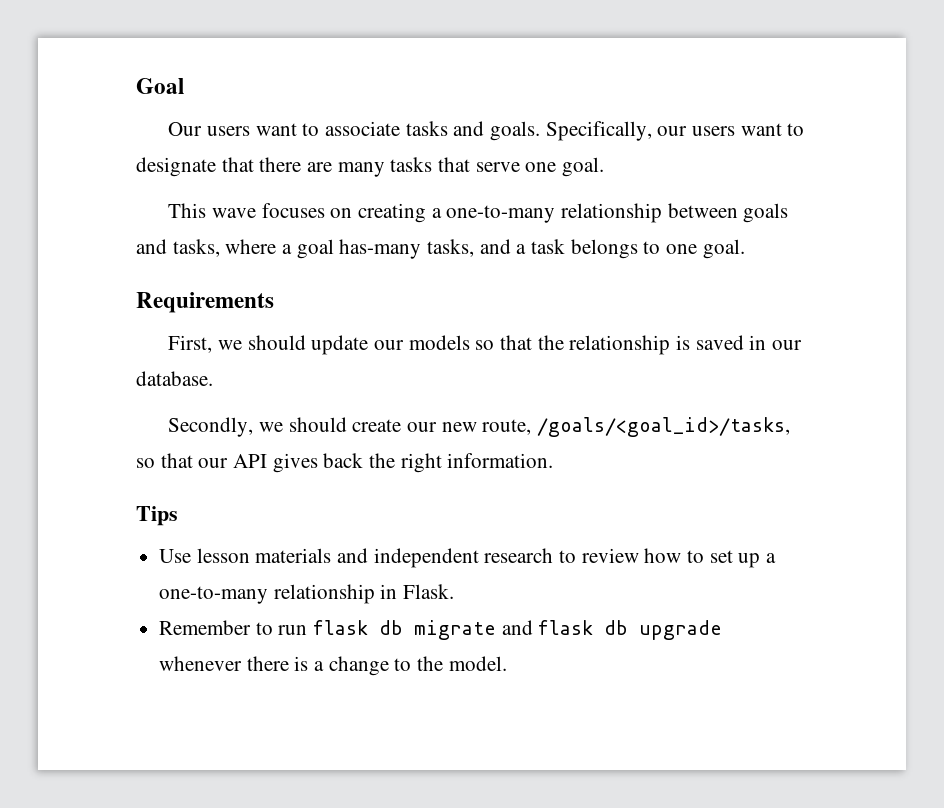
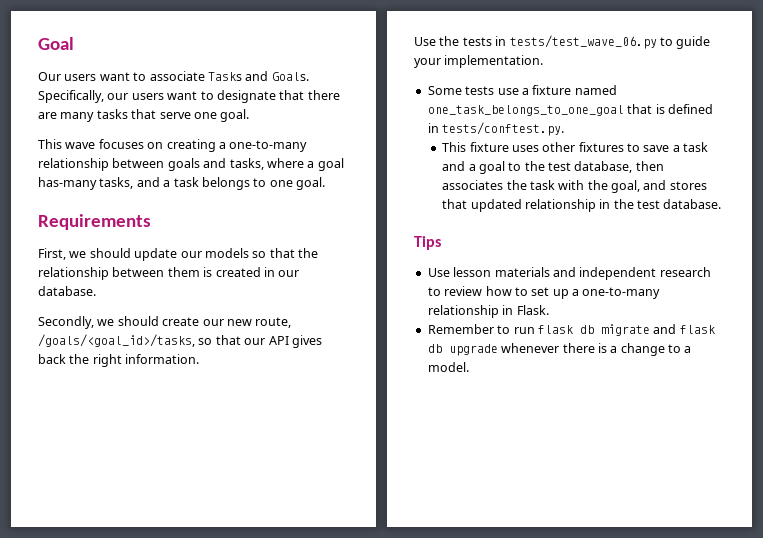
- Our users want to associate tasks and goals.
+ Our users want to associate Tasks and Goals.
- First, we should update our models so that the relationship is saved in our database.
+ First, we should update our models so that the relationship between them is created in our database.
+ Use the tests in tests/test_wave_06.py to guide your implementation.
+ Some tests use a fixture named one_task_belongs_to_one_goal that is defined in tests/conftest.py.
+ This fixture uses other fixtures to save a task and a goal to the test database, then associates the task with the goal, and stores that updated relationship in the test database.
- Remember to run flask db migrate and flask db upgrade whenever there is a change to the model.
+ Remember to run flask db migrate and flask db upgrade whenever there is a change to a model.

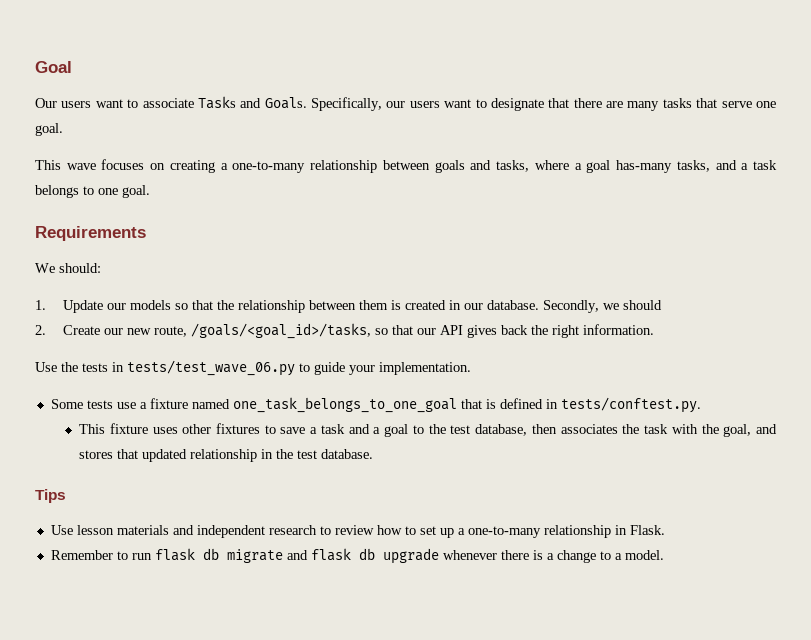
- First, we should update our models so that the relationship between them is created in our database.
- Secondly, we should create our new route, /goals/<goal_id>/tasks, so that our API gives back the right information.
+ We should:
+ 1. Update our models so that the relationship between them is created in our database. Secondly, we should
+ 2. Create our new route, /goals/<goal_id>/tasks, so that our API gives back the right information.

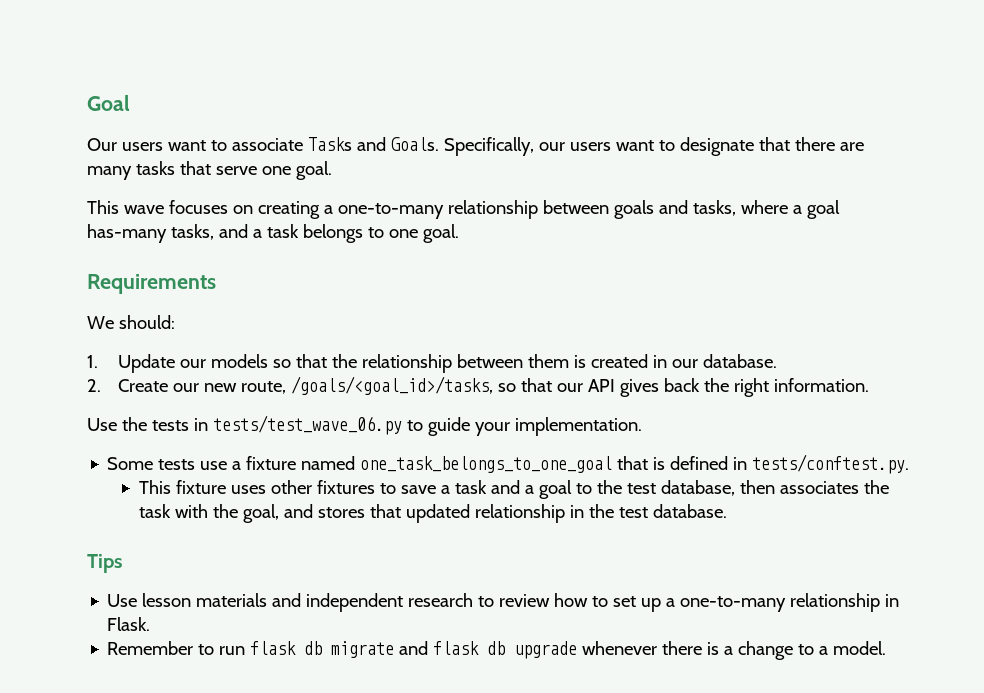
- Secondly, we should

